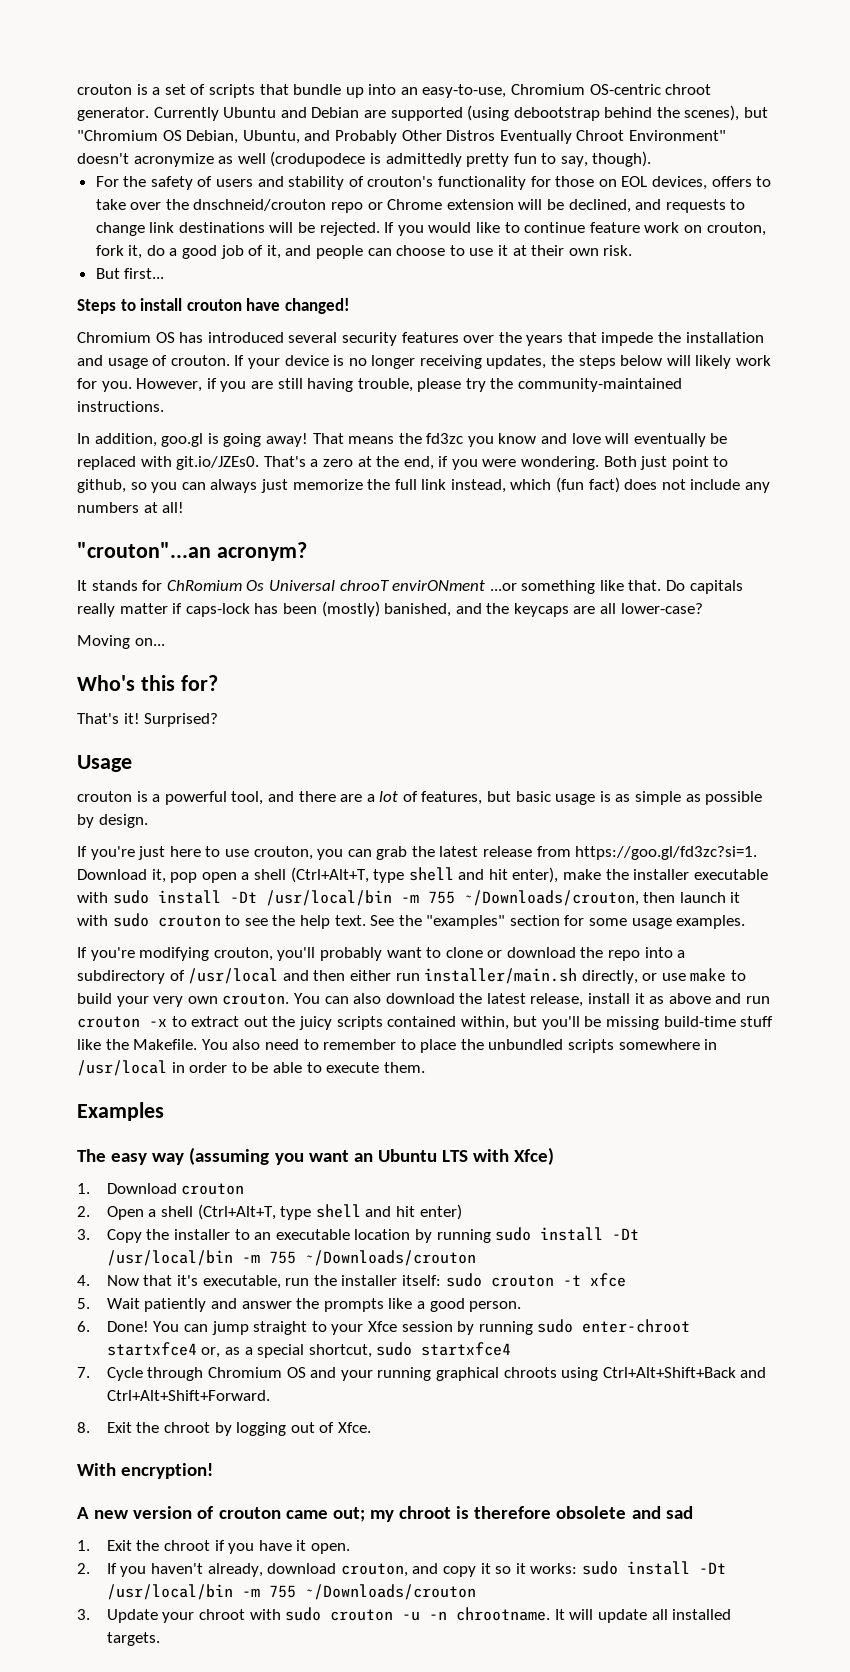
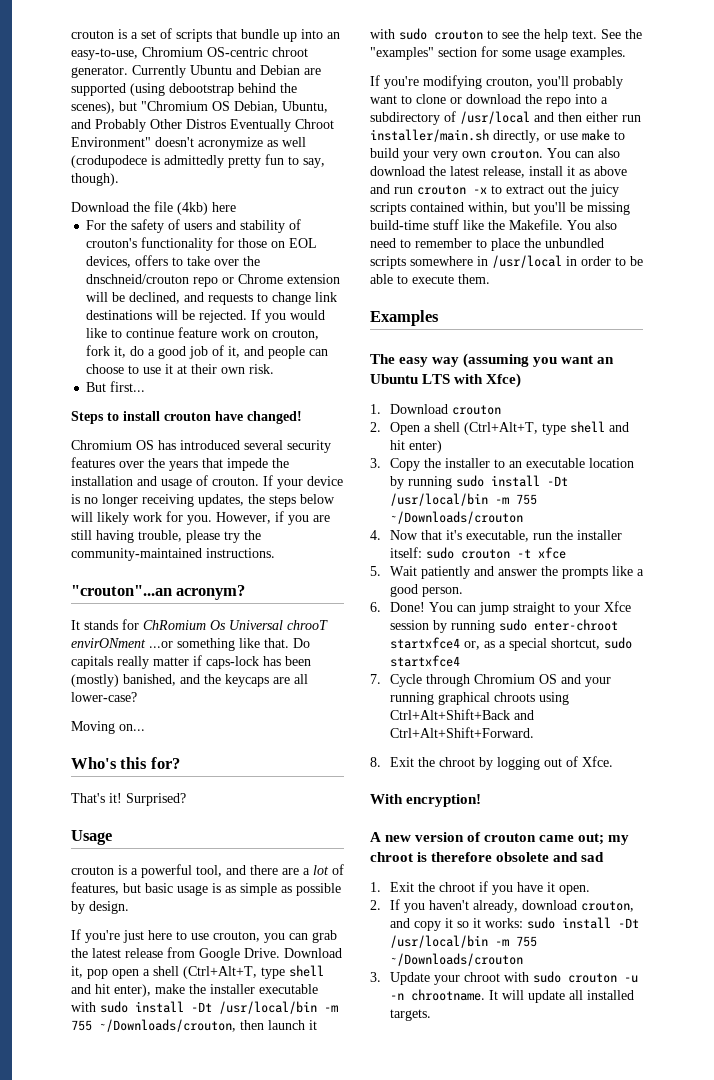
+ Download the file (4kb) here
- In addition, goo.gl is going away! That means the fd3zc you know and love will eventually be replaced with git.io/JZEs0. That's a zero at the end, if you were wondering. Both just point to github, so you can always just memorize the full link instead, which (fun fact) does not include any numbers at all!
- If you're just here to use crouton, you can grab the latest release from https://goo.gl/fd3zc?si=1. Download it, pop open a shell (Ctrl+Alt+T, type shell and hit enter), make the installer executable with sudo install -Dt /usr/local/bin -m 755 ~/Downloads/crouton, then launch it with sudo crouton to see the help text.
+ If you're just here to use crouton, you can grab the latest release from Google Drive. Download it, pop open a shell (Ctrl+Alt+T, type shell and hit enter), make the installer executable with sudo install -Dt /usr/local/bin -m 755 ~/Downloads/crouton, then launch it with sudo crouton to see the help text.

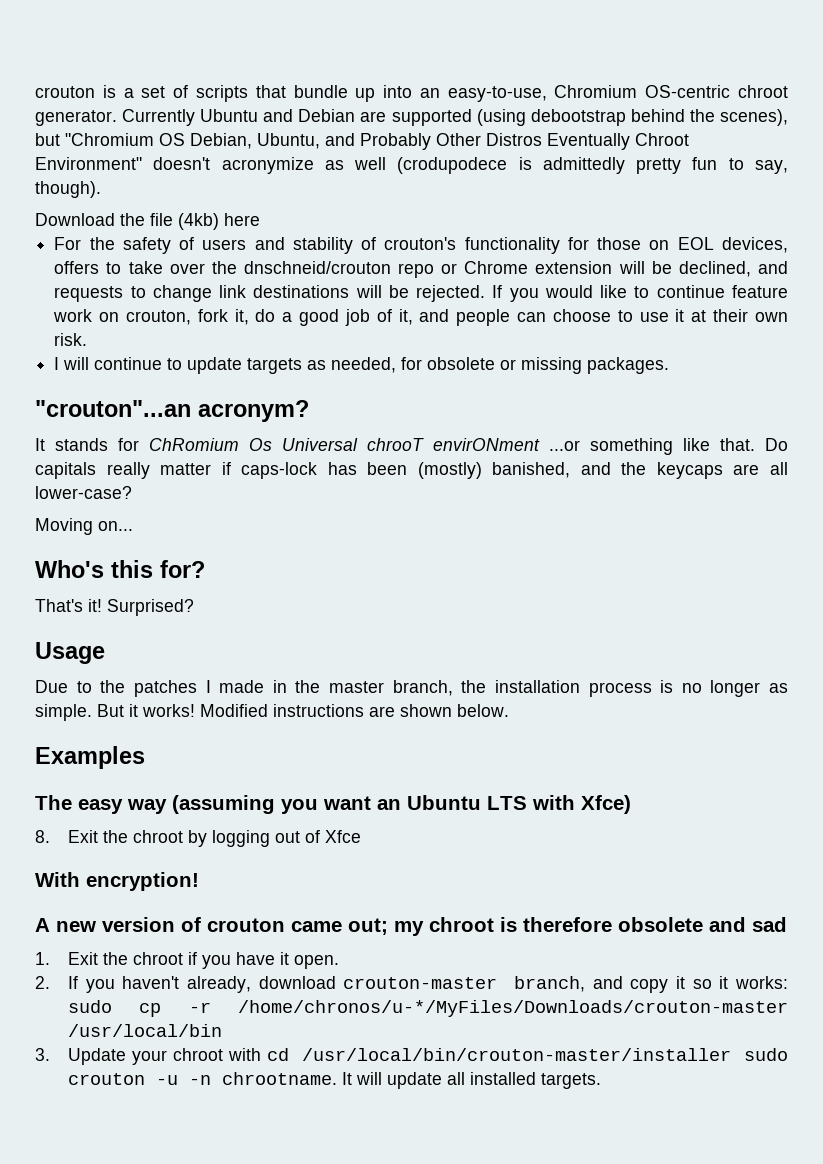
- But first...
- Steps to install crouton have changed!
- Chromium OS has introduced several security features over the years that impede the installation and usage of crouton. If your device is no longer receiving updates, the steps below will likely work for you. However, if you are still having trouble, please try the community-maintained instructions.
+ I will continue to update targets as needed, for obsolete or missing packages.
- crouton is a powerful tool, and there are a lot of features, but basic usage is as simple as possible by design.
- If you're just here to use crouton, you can grab the latest release from Google Drive. Download it, pop open a shell (Ctrl+Alt+T, type shell and hit enter), make the installer executable with sudo install -Dt /usr/local/bin -m 755 ~/Downloads/crouton, then launch it with sudo crouton to see the help text. See the "examples" section for some usage examples.
- If you're modifying crouton, you'll probably want to clone or download the repo into a subdirectory of /usr/local and then either run installer/main.sh directly, or use make to build your very own crouton. You can also download the latest release, install it as above and run crouton -x to extract out the juicy scripts contained within, but you'll be missing build-time stuff like the Makefile. You also need to remember to place the unbundled scripts somewhere in /usr/local in order to be able to execute them.
+ Due to the patches I made in the master branch, the installation process is no longer as simple. But it works! Modified instructions are shown below.
- 1. Download crouton
- 2. Open a shell (Ctrl+Alt+T, type shell and hit enter)
- 3. Copy the installer to an executable location by running sudo install -Dt /usr/local/bin -m 755 ~/Downloads/crouton
- 4. Now that it's executable, run the installer itself: sudo crouton -t xfce
- 5. Wait patiently and answer the prompts like a good person.
- 6. Done! You can jump straight to your Xfce session by running sudo enter-chroot startxfce4 or, as a special shortcut, sudo startxfce4
- 7. Cycle through Chromium OS and your running graphical chroots using Ctrl+Alt+Shift+Back and Ctrl+Alt+Shift+Forward.
- 8. Exit the chroot by logging out of Xfce.
+ 8. Exit the chroot by logging out of Xfce
- 2. If you haven't already, download crouton, and copy it so it works: sudo install -Dt /usr/local/bin -m 755 ~/Downloads/crouton
+ 2. If you haven't already, download crouton-master branch, and copy it so it works: sudo cp -r /home/chronos/u-*/MyFiles/Downloads/crouton-master /usr/local/bin
- 3. Update your chroot with sudo crouton -u -n chrootname.
+ 3. Update your chroot with cd /usr/local/bin/crouton-master/installer sudo crouton -u -n chrootname.

